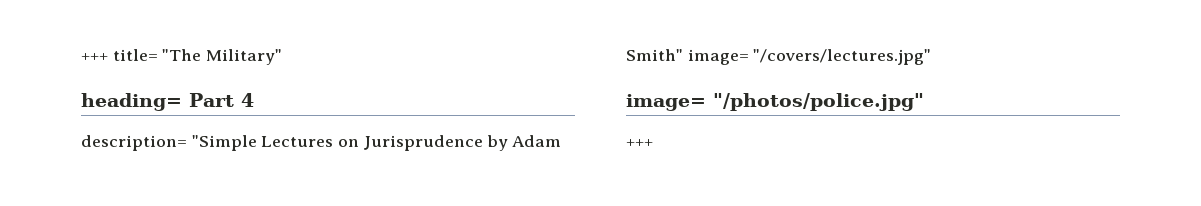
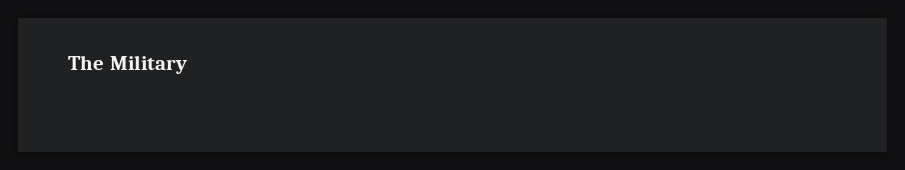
- +++ title= "The Military"
- heading= Part 4
- description= "Simple Lectures on Jurisprudence by Adam Smith" image= "/covers/lectures.jpg"
- image= "/photos/police.jpg"
- +++
+ The Military

